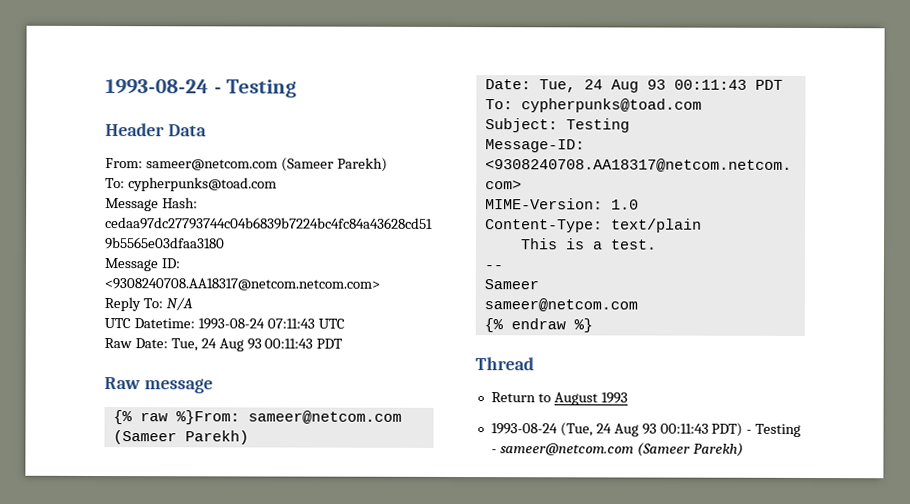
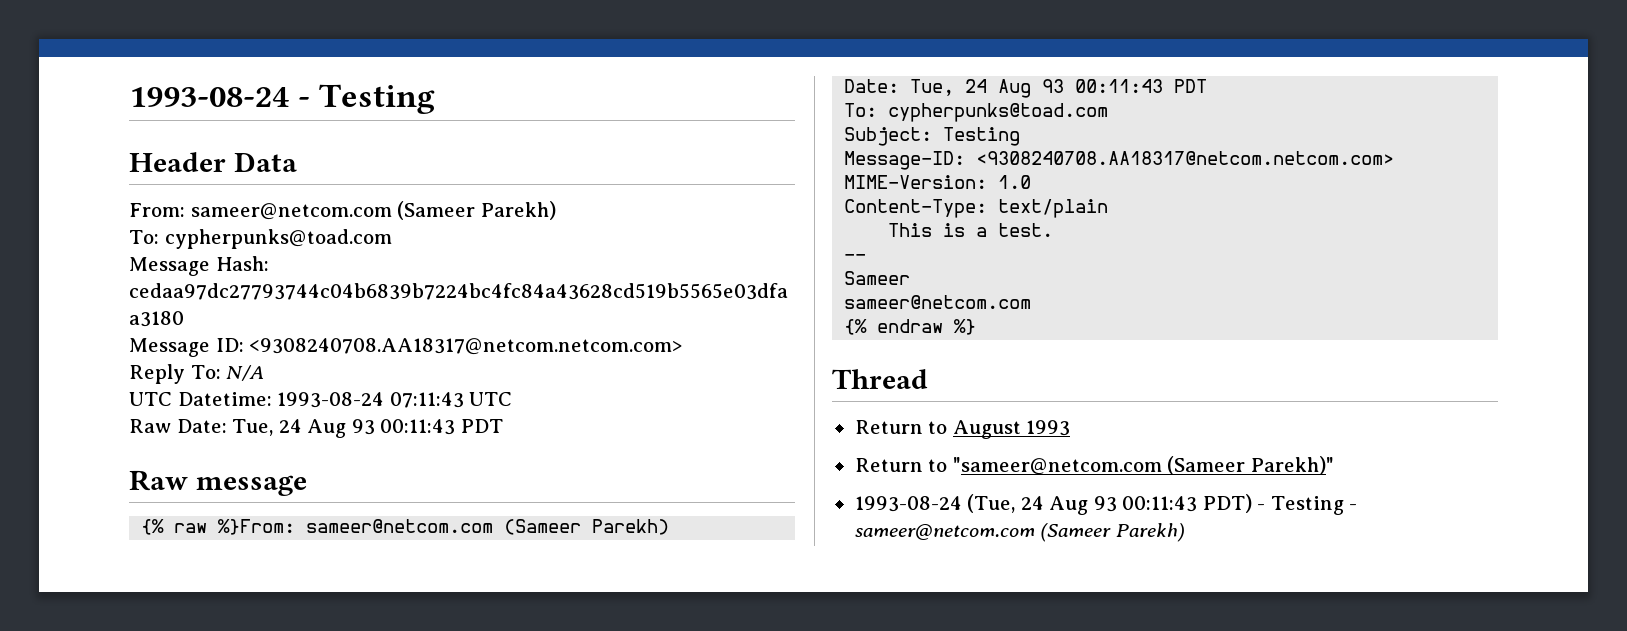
+ Return to "sameer@netcom.com (Sameer Parekh)"

